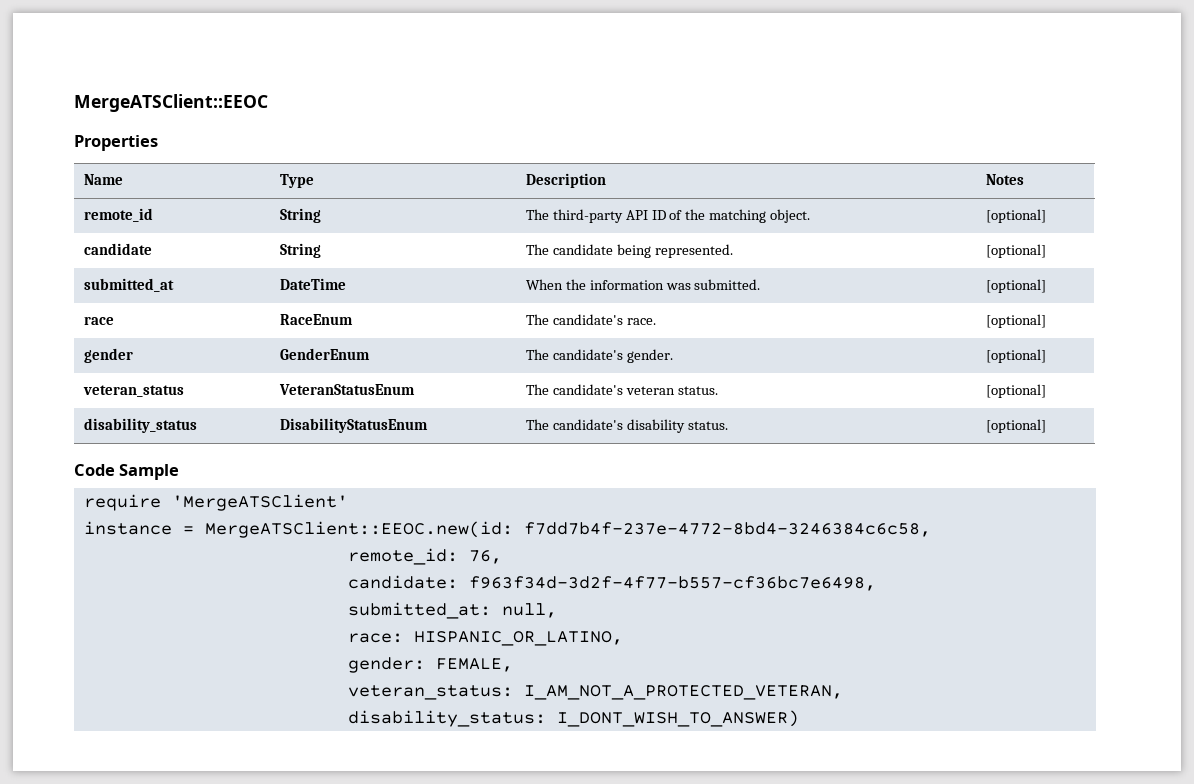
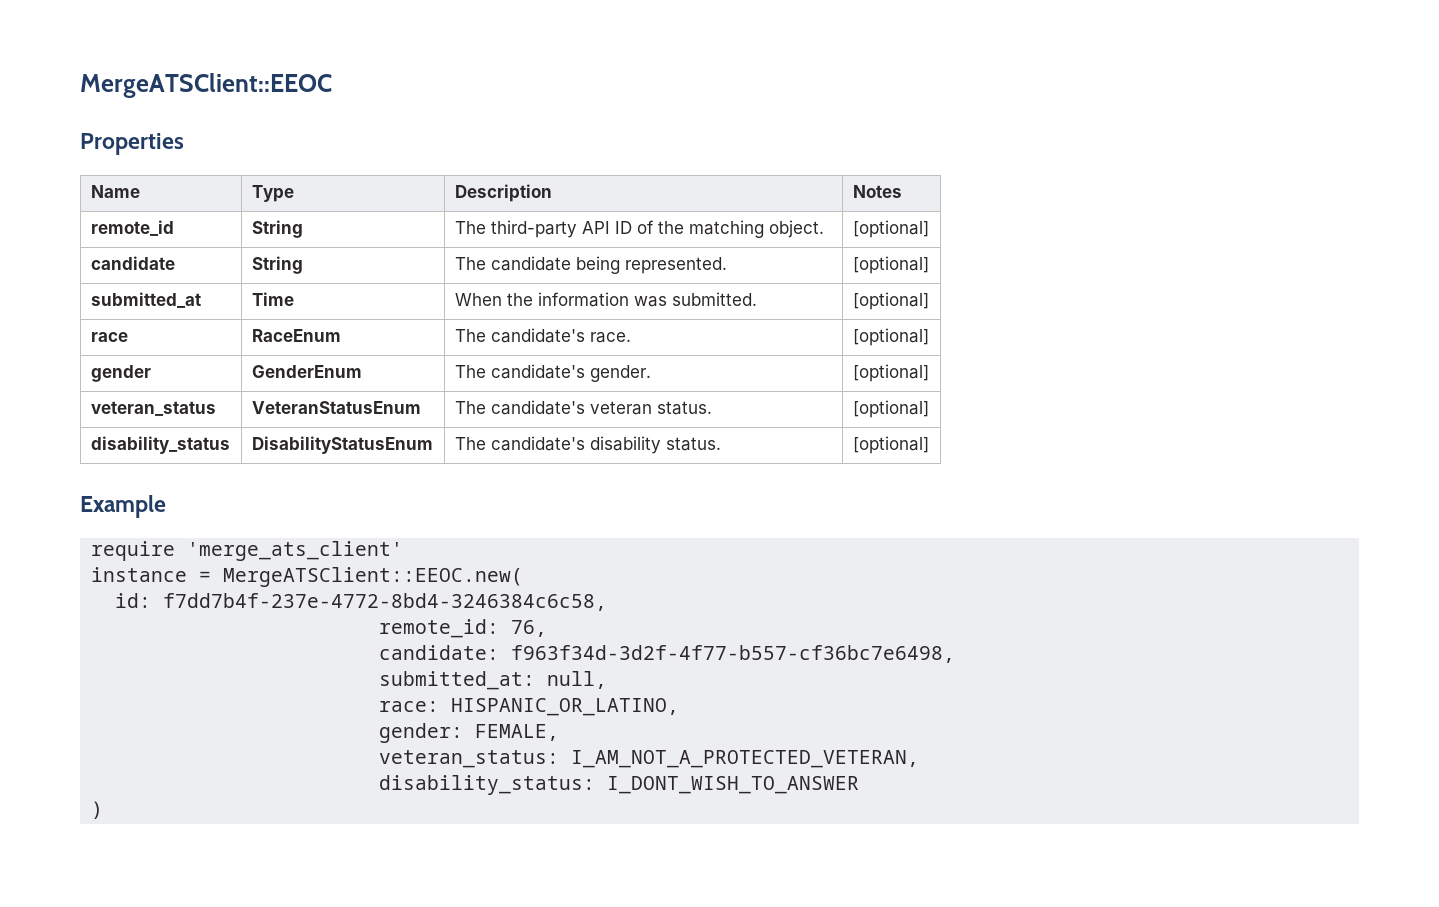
- submitted_at | DateTime | When the information was submitted. | [optional]
+ submitted_at | Time | When the information was submitted. | [optional]
- Code Sample
+ Example
- require 'MergeATSClient'
+ require 'merge_ats_client'
- instance = MergeATSClient::EEOC.new(id: f7dd7b4f-237e-4772-8bd4-3246384c6c58,
+ instance = MergeATSClient::EEOC.new(
+ id: f7dd7b4f-237e-4772-8bd4-3246384c6c58,
- disability_status: I_DONT_WISH_TO_ANSWER)
+ disability_status: I_DONT_WISH_TO_ANSWER
+ )

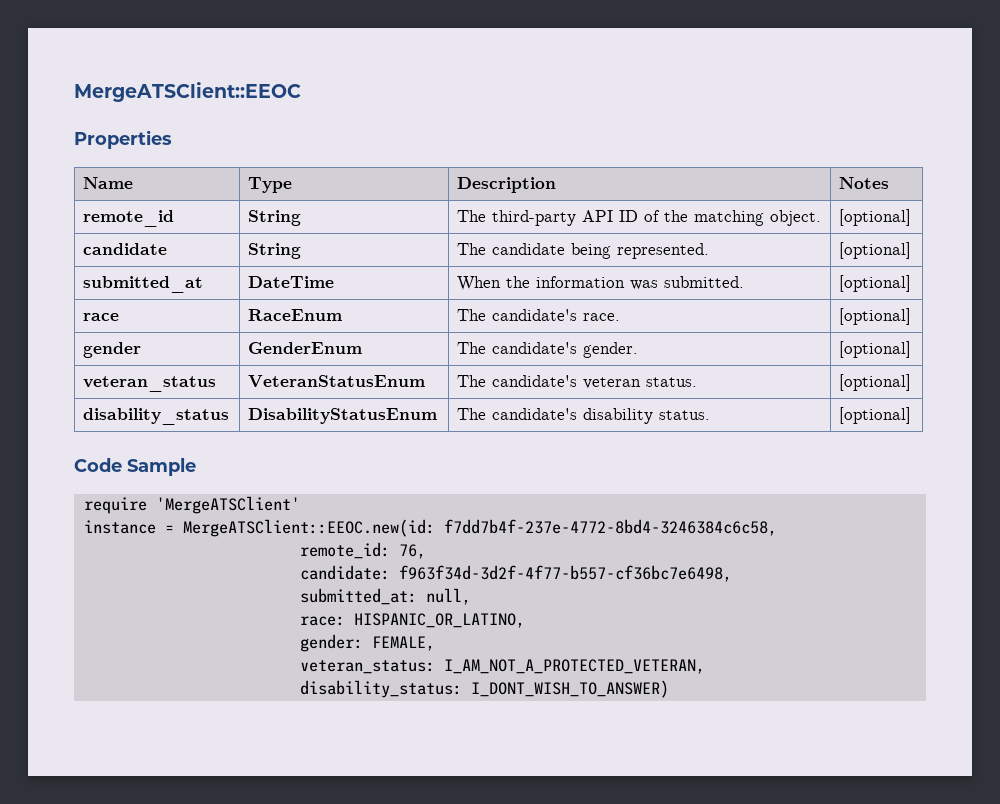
- submitted_at | Time | When the information was submitted. | [optional]
+ submitted_at | DateTime | When the information was submitted. | [optional]
- Example
+ Code Sample
- require 'merge_ats_client'
+ require 'MergeATSClient'
- instance = MergeATSClient::EEOC.new(
- id: f7dd7b4f-237e-4772-8bd4-3246384c6c58,
+ instance = MergeATSClient::EEOC.new(id: f7dd7b4f-237e-4772-8bd4-3246384c6c58,
- disability_status: I_DONT_WISH_TO_ANSWER
- )
+ disability_status: I_DONT_WISH_TO_ANSWER)

